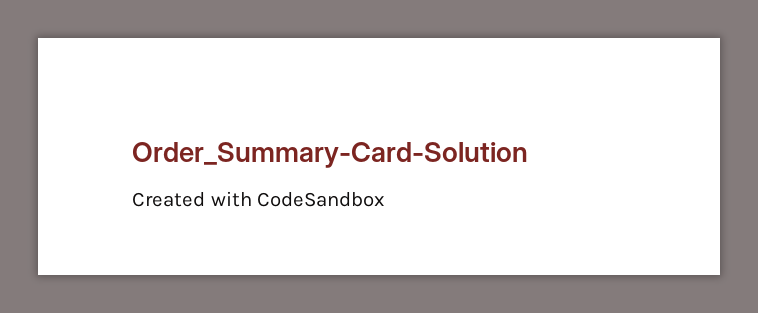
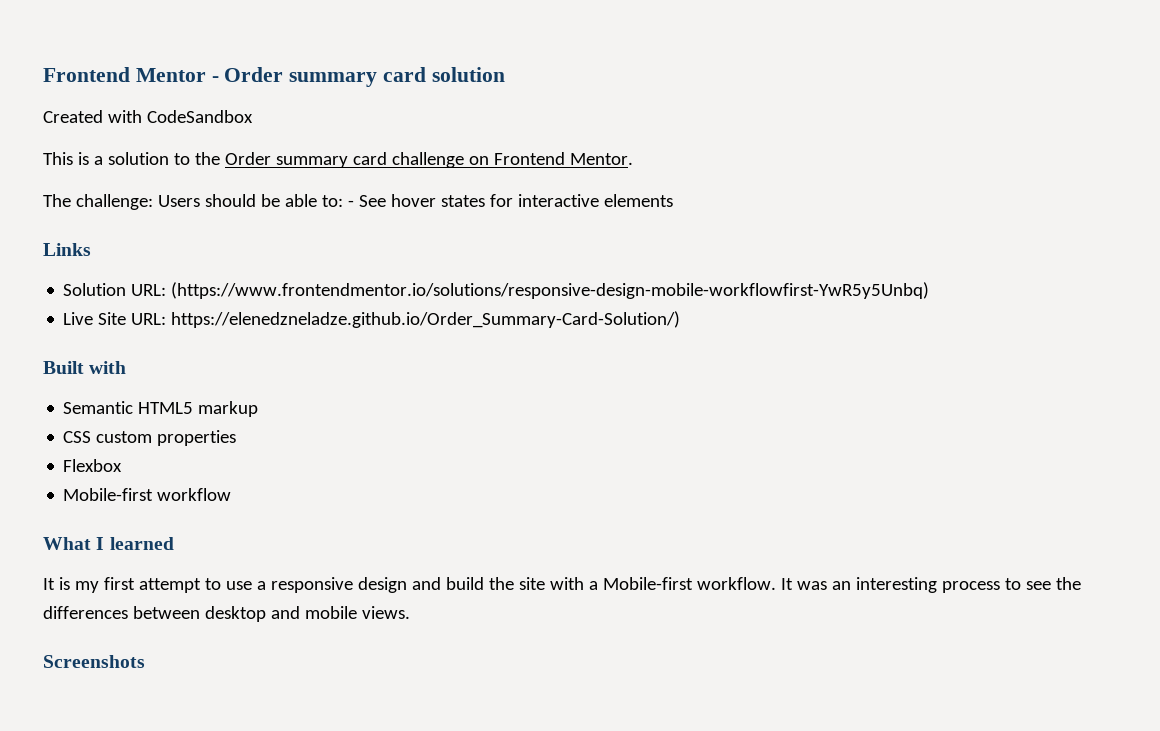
- Order_Summary-Card-Solution
+ Frontend Mentor - Order summary card solution
  Created with CodeSandbox
+ This is a solution to the Order summary card challenge on Frontend Mentor.
+ The challenge: Users should be able to: - See hover states for interactive elements
+ Links
+ Solution URL: (https://www.frontendmentor.io/solutions/responsive-design-mobile-workflowfirst-YwR5y5Unbq)
+ Live Site URL: https://elenedzneladze.github.io/Order_Summary-Card-Solution/)
+ Built with
+ Semantic HTML5 markup
+ CSS custom properties
+ Flexbox
+ Mobile-first workflow
+ What I learned
+ It is my first attempt to use a responsive design and build the site with a Mobile-first workflow. It was an interesting process to see the differences between desktop and mobile views.
+ Screenshots

